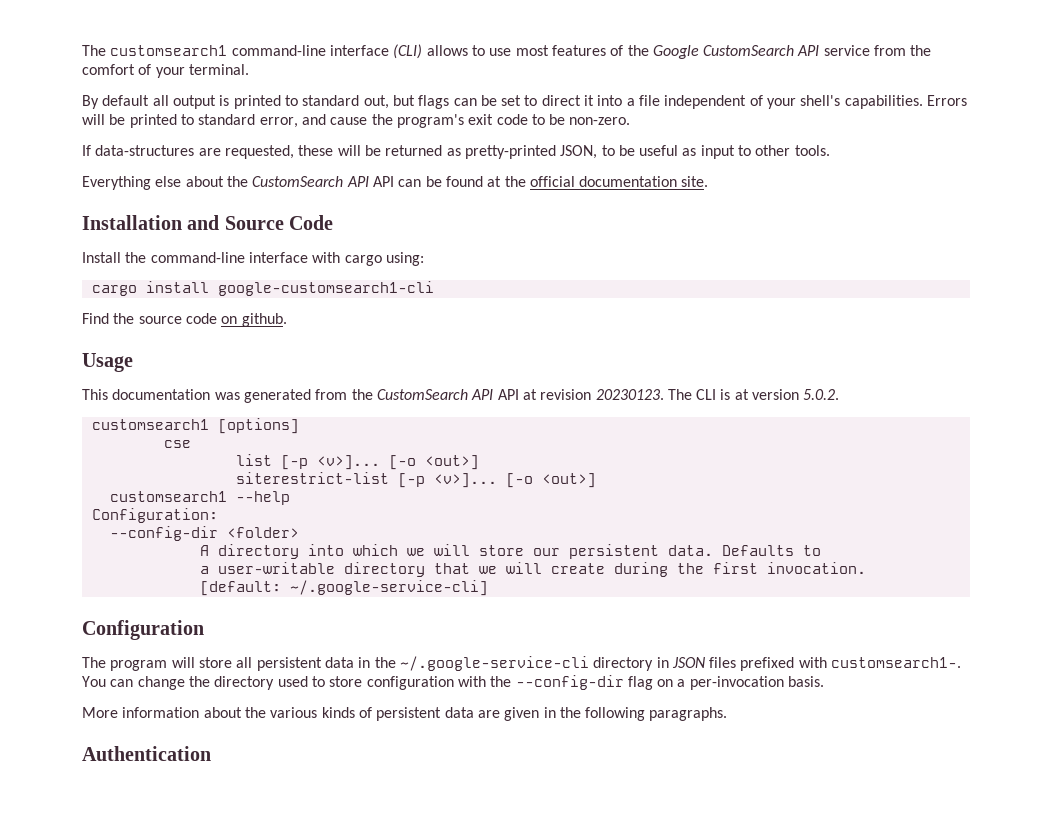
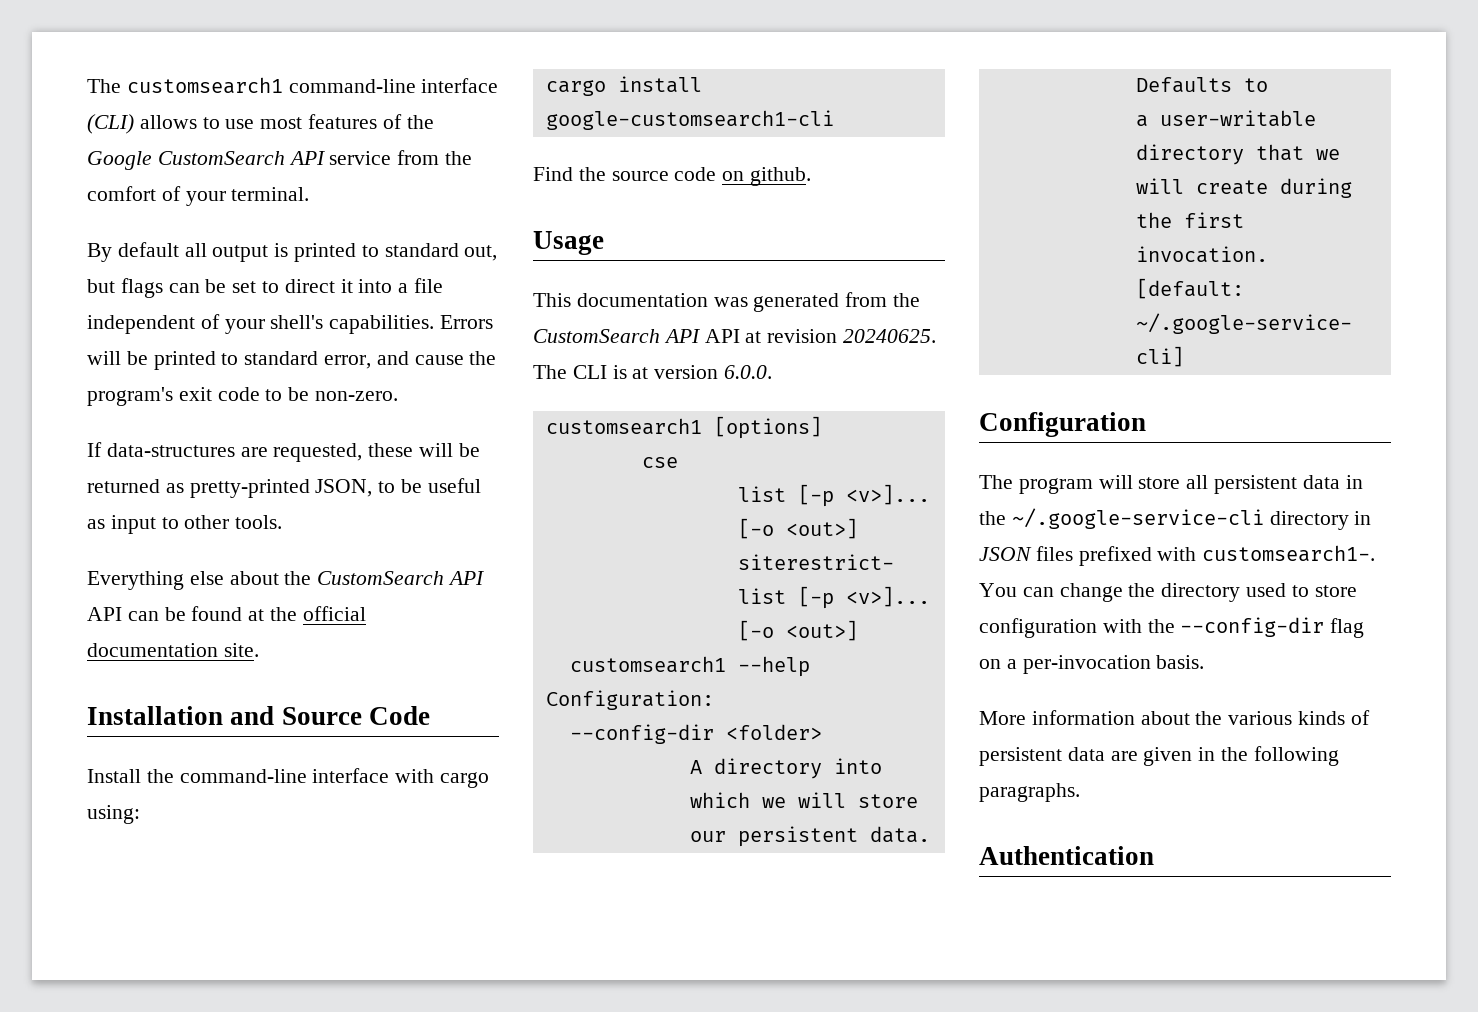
- This documentation was generated from the CustomSearch API API at revision 20230123.
+ This documentation was generated from the CustomSearch API API at revision 20240625.
- The CLI is at version 5.0.2.
+ The CLI is at version 6.0.0.

